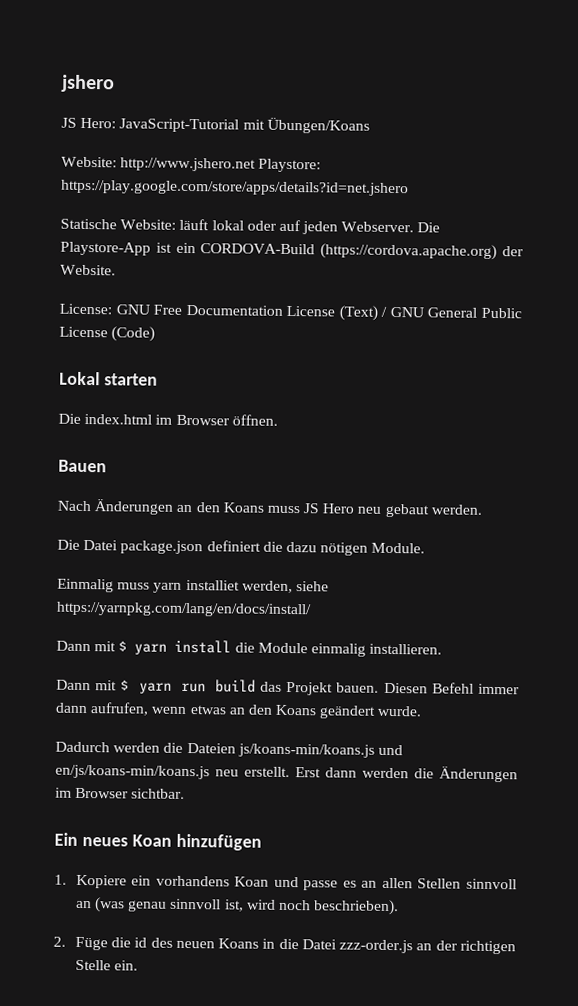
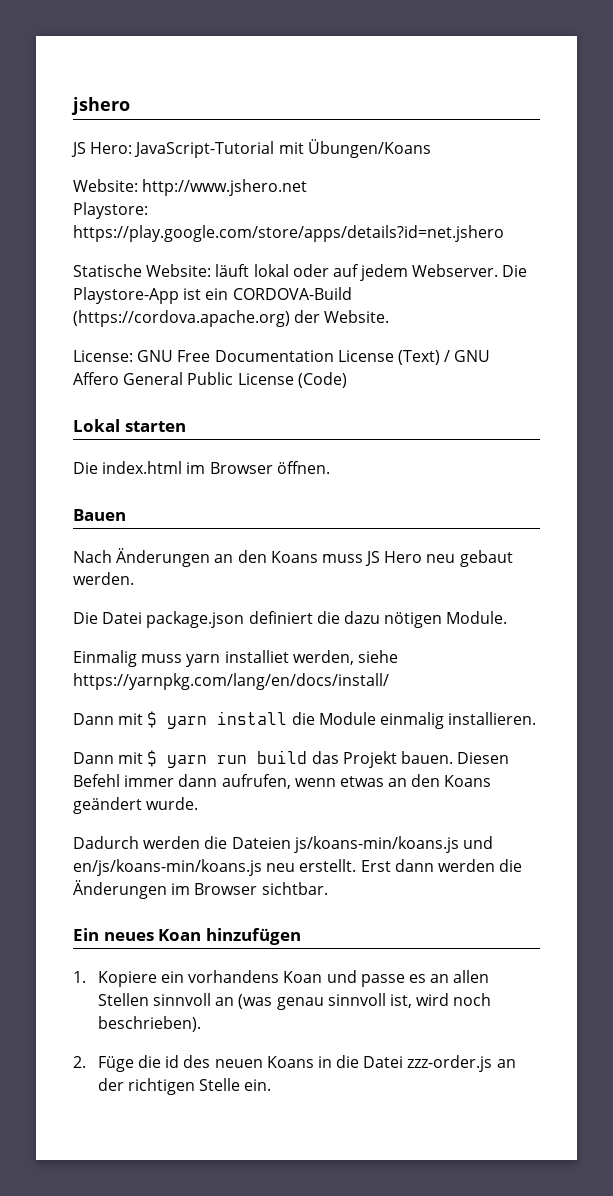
- Website: http://www.jshero.net Playstore: https://play.google.com/store/apps/details?id=net.jshero
+ Website: http://www.jshero.net
+ Playstore: https://play.google.com/store/apps/details?id=net.jshero
- Statische Website: läuft lokal oder auf jeden Webserver.
+ Statische Website: läuft lokal oder auf jedem Webserver.
- License: GNU Free Documentation License (Text) / GNU General Public License (Code)
+ License: GNU Free Documentation License (Text) / GNU Affero General Public License (Code)

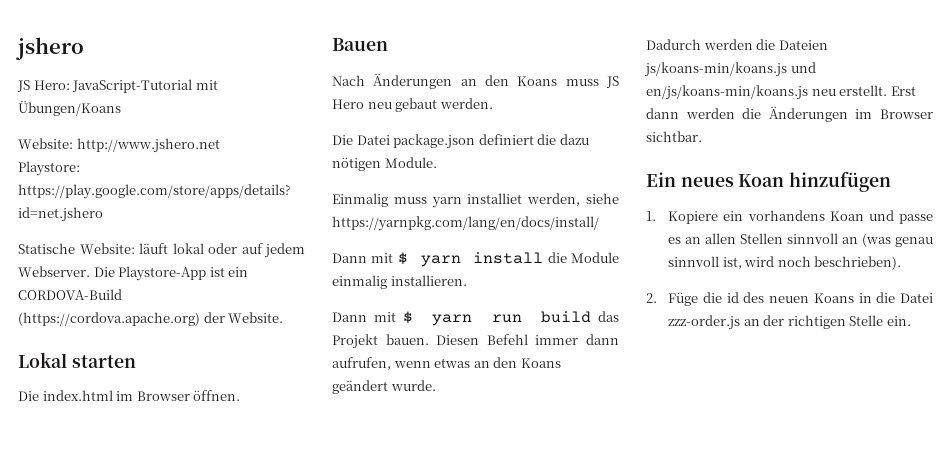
- License: GNU Free Documentation License (Text) / GNU Affero General Public License (Code)

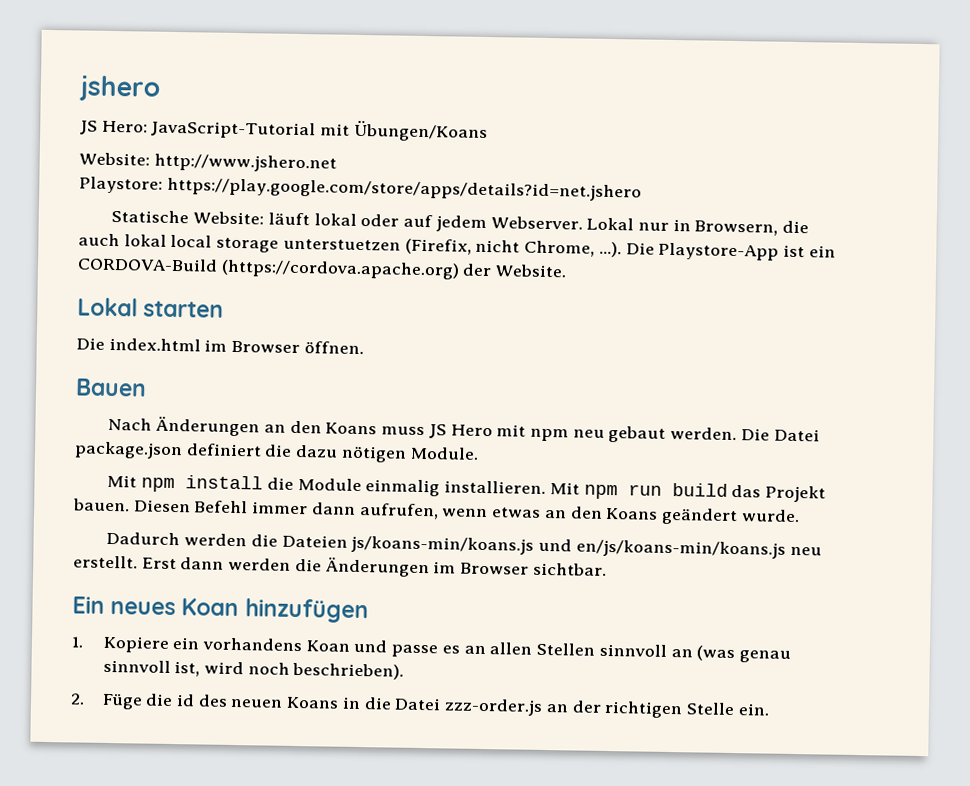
- Die Playstore-App ist ein CORDOVA-Build (https://cordova.apache.org) der Website.
+ Lokal nur in Browsern, die auch lokal local storage unterstuetzen (Firefix, nicht Chrome, ...). Die Playstore-App ist ein CORDOVA-Build (https://cordova.apache.org) der Website.
- Nach Änderungen an den Koans muss JS Hero neu gebaut werden.
- Die Datei package.json definiert die dazu nötigen Module.
+ Nach Änderungen an den Koans muss JS Hero mit npm neu gebaut werden. Die Datei package.json definiert die dazu nötigen Module.
- Einmalig muss yarn installiet werden, siehe https://yarnpkg.com/lang/en/docs/install/
- Dann mit $ yarn install die Module einmalig installieren.
- Dann mit $ yarn run build das Projekt bauen.
+ Mit npm install die Module einmalig installieren. Mit npm run build das Projekt bauen.

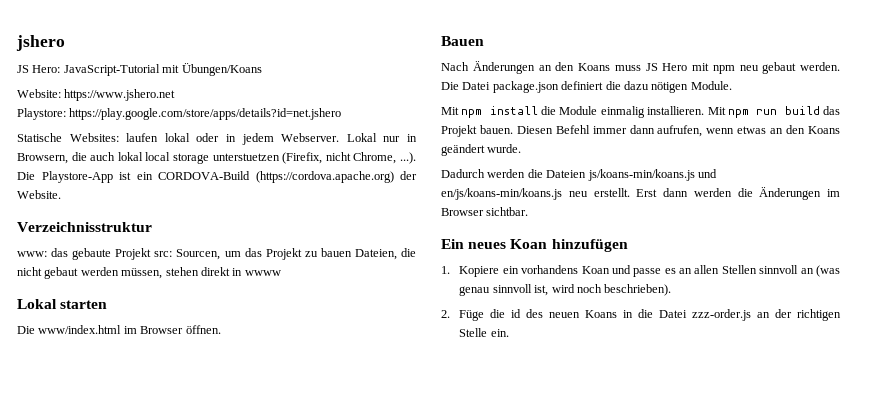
- Website: http://www.jshero.net
+ Website: https://www.jshero.net
- Statische Website: läuft lokal oder auf jedem Webserver.
+ Statische Websites: laufen lokal oder in jedem Webserver.
+ Verzeichnisstruktur
+ www: das gebaute Projekt src: Sourcen, um das Projekt zu bauen Dateien, die nicht gebaut werden müssen, stehen direkt in wwww
- Die index.html im Browser öffnen.
+ Die www/index.html im Browser öffnen.

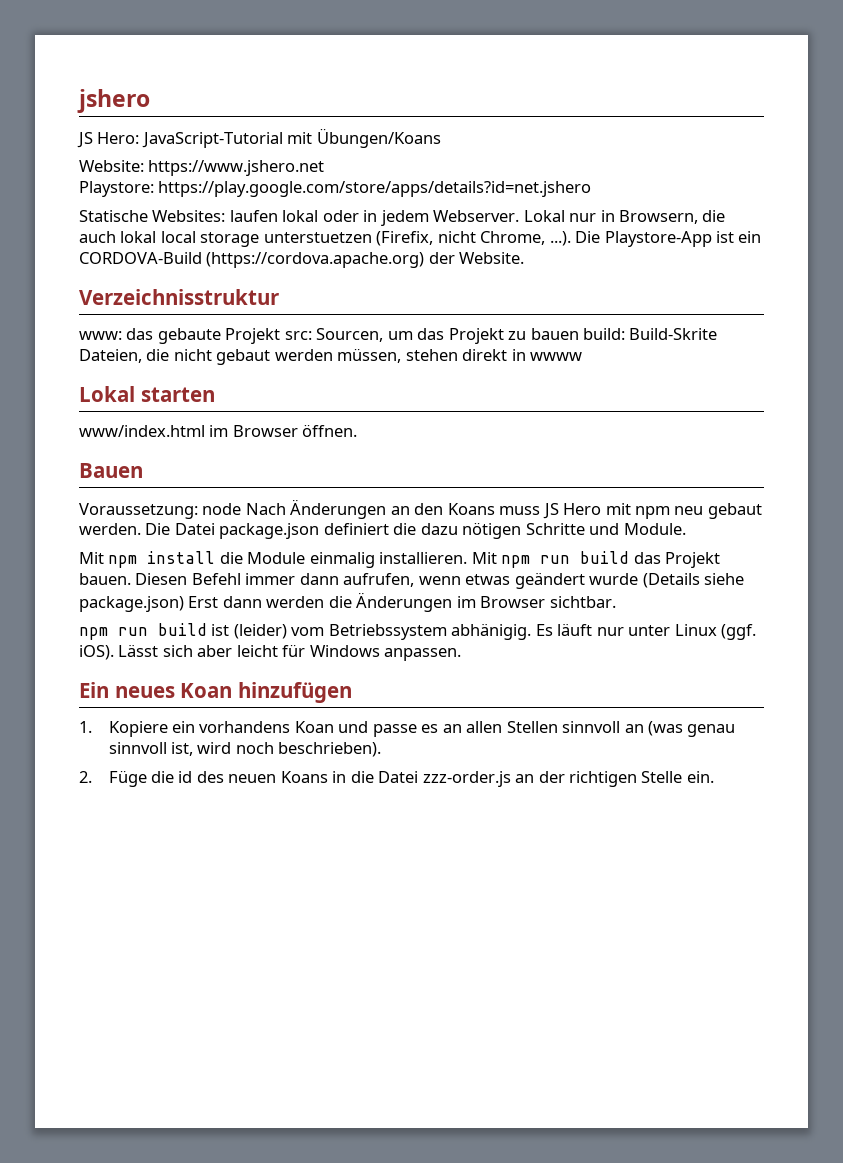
- www: das gebaute Projekt src: Sourcen, um das Projekt zu bauen Dateien, die nicht gebaut werden müssen, stehen direkt in wwww
+ www: das gebaute Projekt src: Sourcen, um das Projekt zu bauen build: Build-Skrite Dateien, die nicht gebaut werden müssen, stehen direkt in wwww
- Die www/index.html im Browser öffnen.
+ www/index.html im Browser öffnen.
- Nach Änderungen an den Koans muss JS Hero mit npm neu gebaut werden.
+ Voraussetzung: node Nach Änderungen an den Koans muss JS Hero mit npm neu gebaut werden.
- Die Datei package.json definiert die dazu nötigen Module.
+ Die Datei package.json definiert die dazu nötigen Schritte und Module.
- Diesen Befehl immer dann aufrufen, wenn etwas an den Koans geändert wurde.
- Dadurch werden die Dateien js/koans-min/koans.js und en/js/koans-min/koans.js neu erstellt. Erst dann werden die Änderungen im Browser sichtbar.
+ Diesen Befehl immer dann aufrufen, wenn etwas geändert wurde (Details siehe package.json) Erst dann werden die Änderungen im Browser sichtbar.
+ npm run build ist (leider) vom Betriebssystem abhänigig. Es läuft nur unter Linux (ggf. iOS). Lässt sich aber leicht für Windows anpassen.

